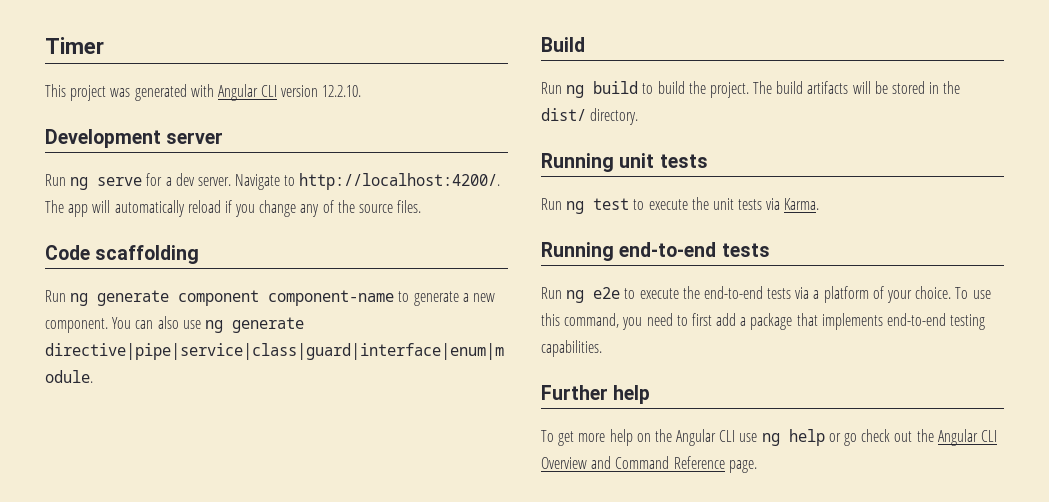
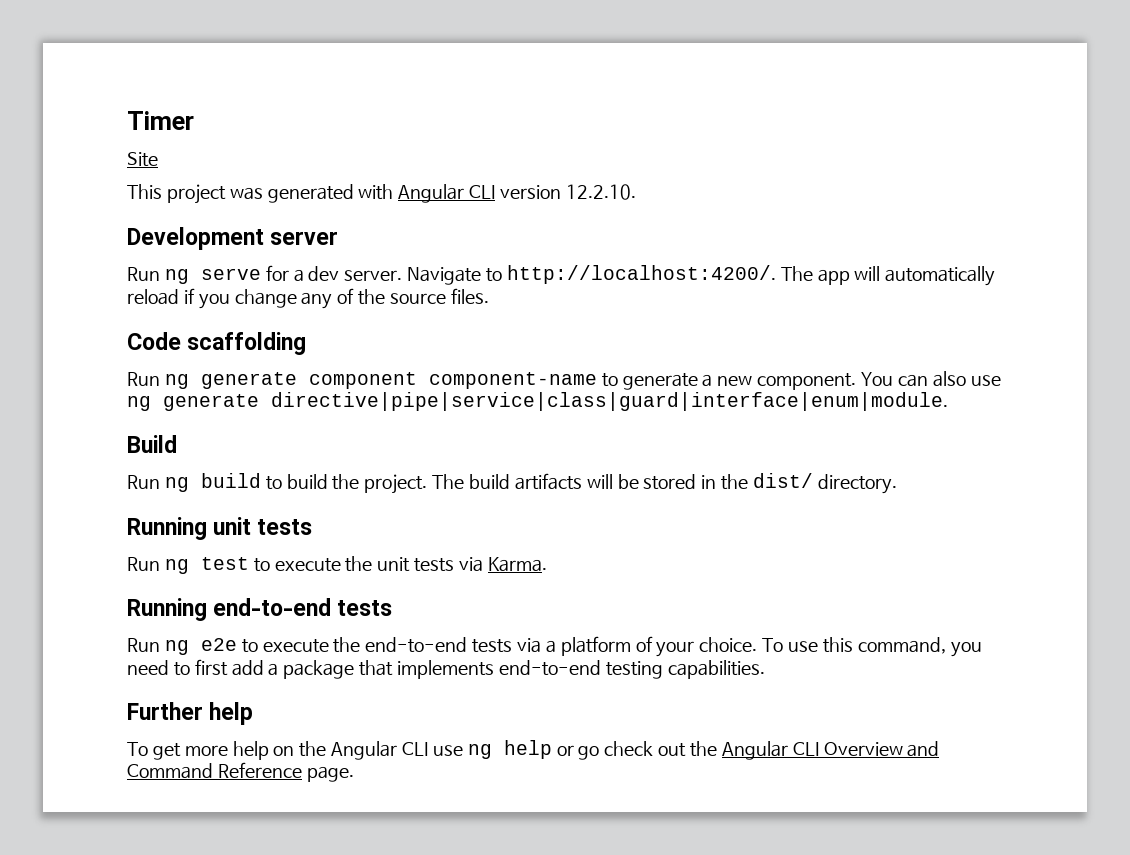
+ Site

